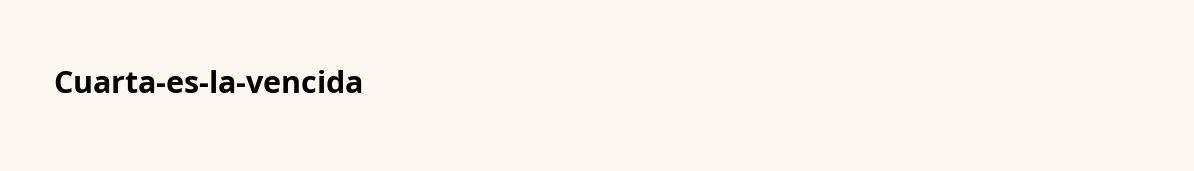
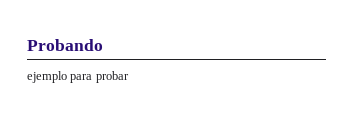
- Cuarta-es-la-vencida
+ Probando
+ ejemplo para probar

